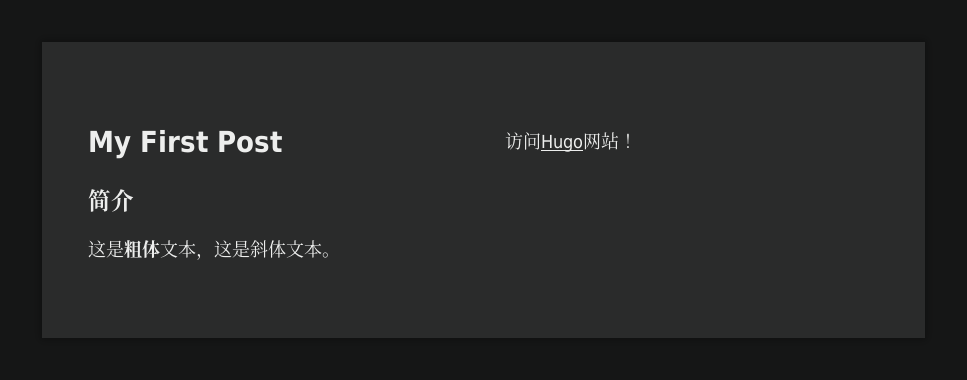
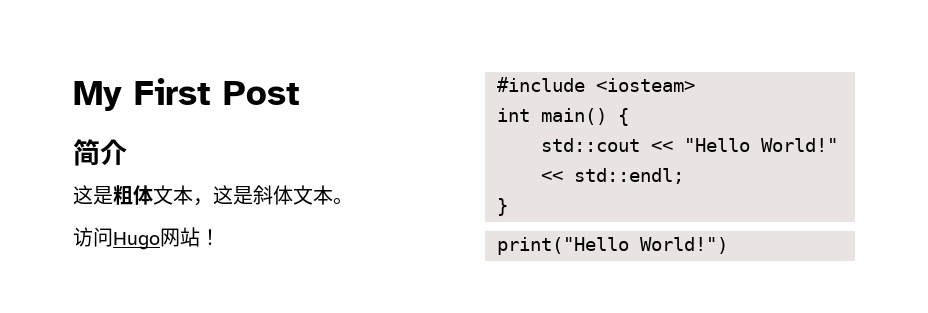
+ #include <iosteam>
+ int main() {
+ std::cout << "Hello World!" << std::endl;
+ }
+ print("Hello World!")

